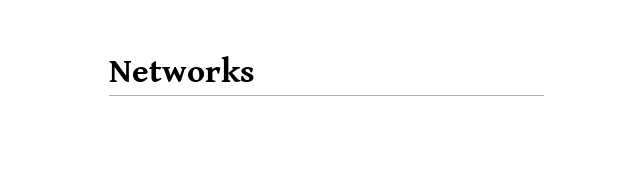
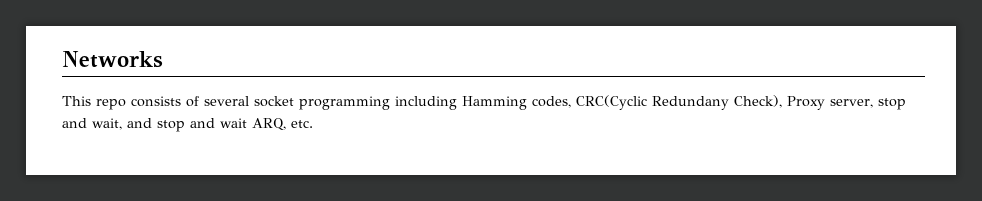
+ This repo consists of several socket programming including Hamming codes, CRC(Cyclic Redundany Check), Proxy server, stop and wait, and stop and wait ARQ, etc.

